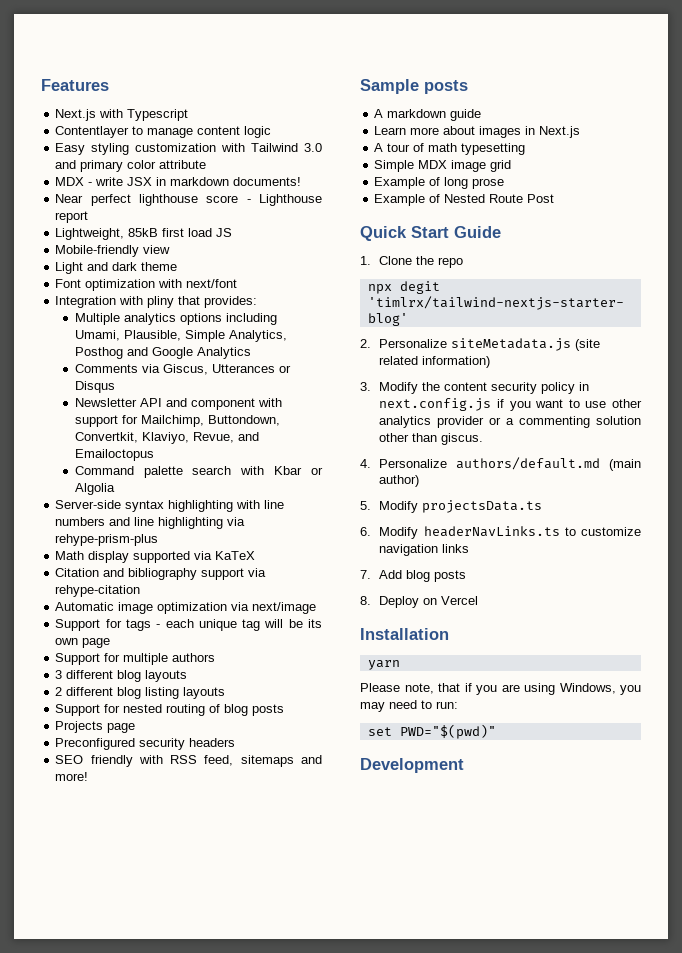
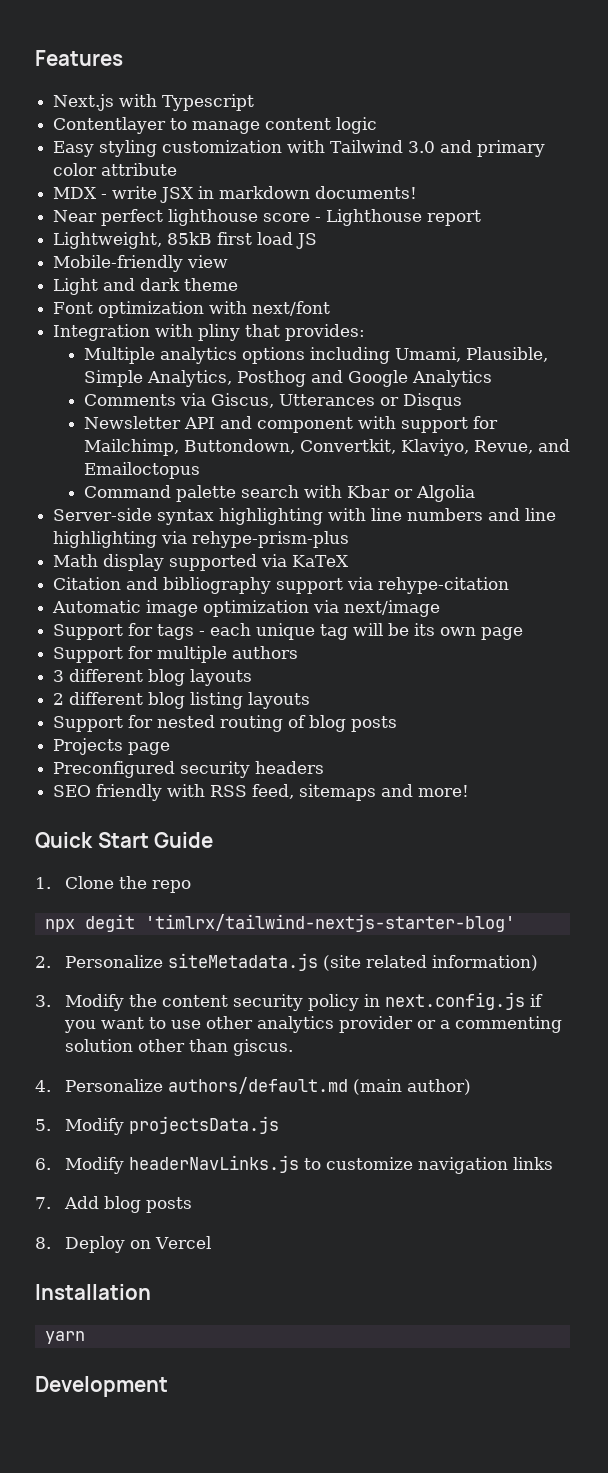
- Sample posts
- A markdown guide
- Learn more about images in Next.js
- A tour of math typesetting
- Simple MDX image grid
- Example of long prose
- Example of Nested Route Post
- 5. Modify projectsData.ts
+ 5. Modify projectsData.js
- 6. Modify headerNavLinks.ts to customize navigation links
+ 6. Modify headerNavLinks.js to customize navigation links
- Please note, that if you are using Windows, you may need to run:
- set PWD="$(pwd)"

